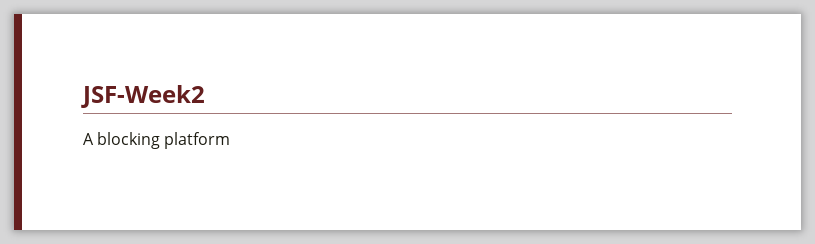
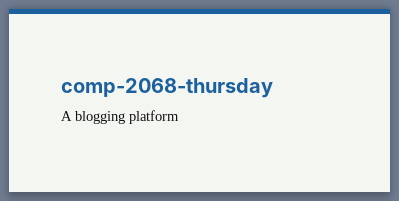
- JSF-Week2
+ comp-2068-thursday
- A blocking platform
+ A blogging platform

